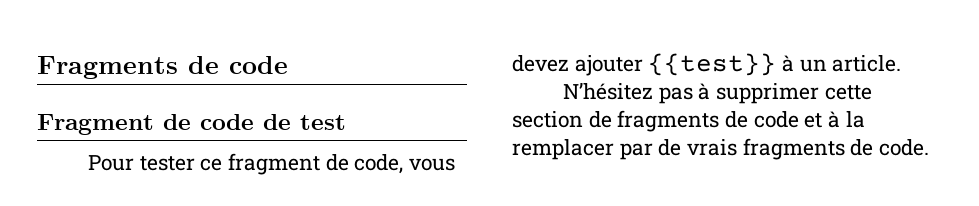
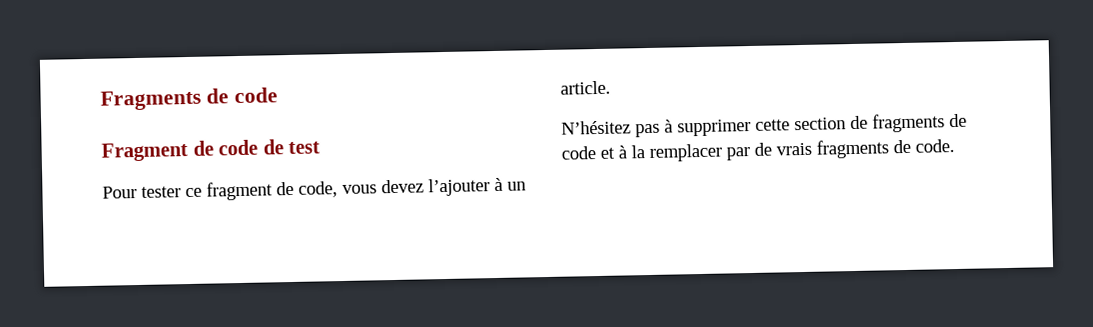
- Pour tester ce fragment de code, vous devez ajouter {{test}} à un article.
+ Pour tester ce fragment de code, vous devez l’ajouter à un article.

